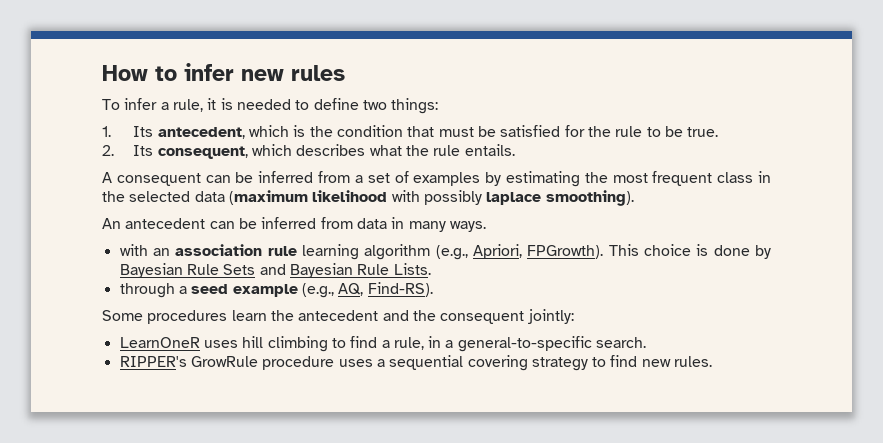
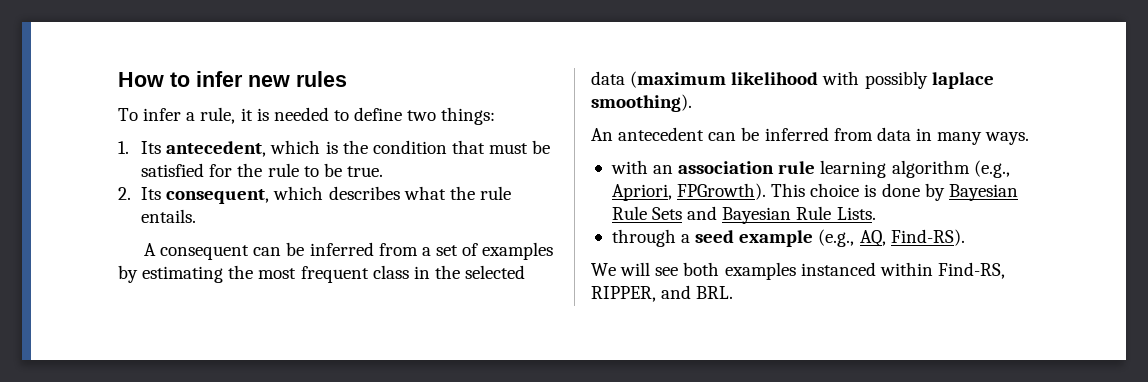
- Some procedures learn the antecedent and the consequent jointly:
- LearnOneR uses hill climbing to find a rule, in a general-to-specific search.
- RIPPER's GrowRule procedure uses a sequential covering strategy to find new rules.
+ We will see both examples instanced within Find-RS, RIPPER, and BRL.

